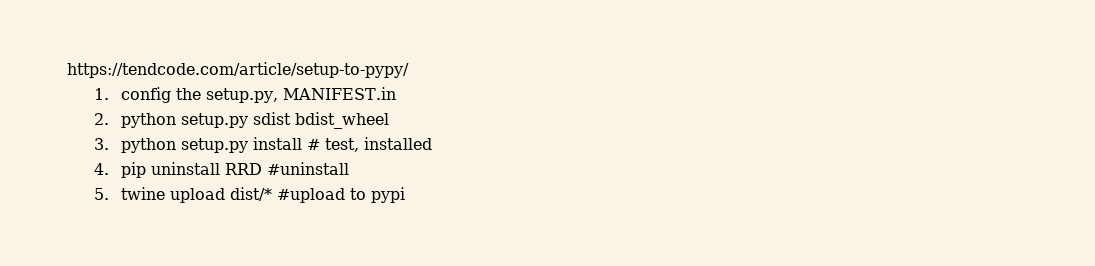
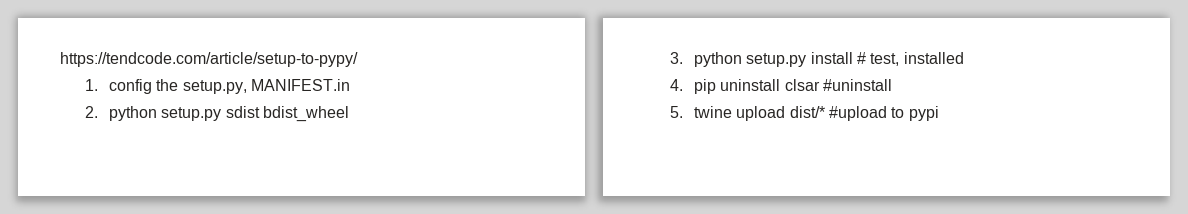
- 4. pip uninstall RRD #uninstall
+ 4. pip uninstall clsar #uninstall

